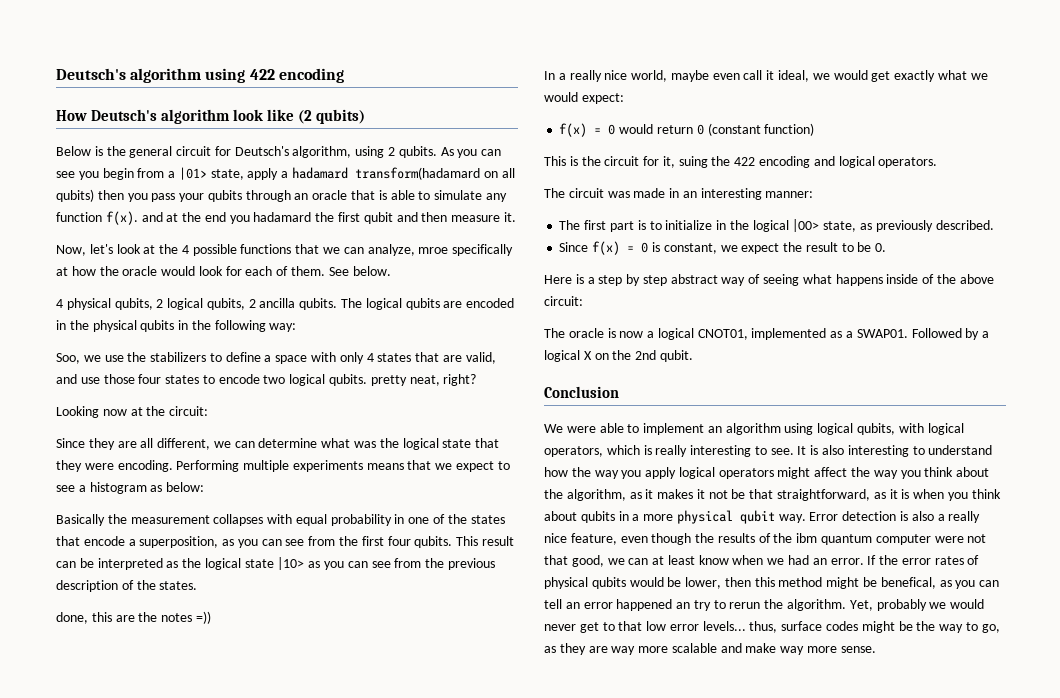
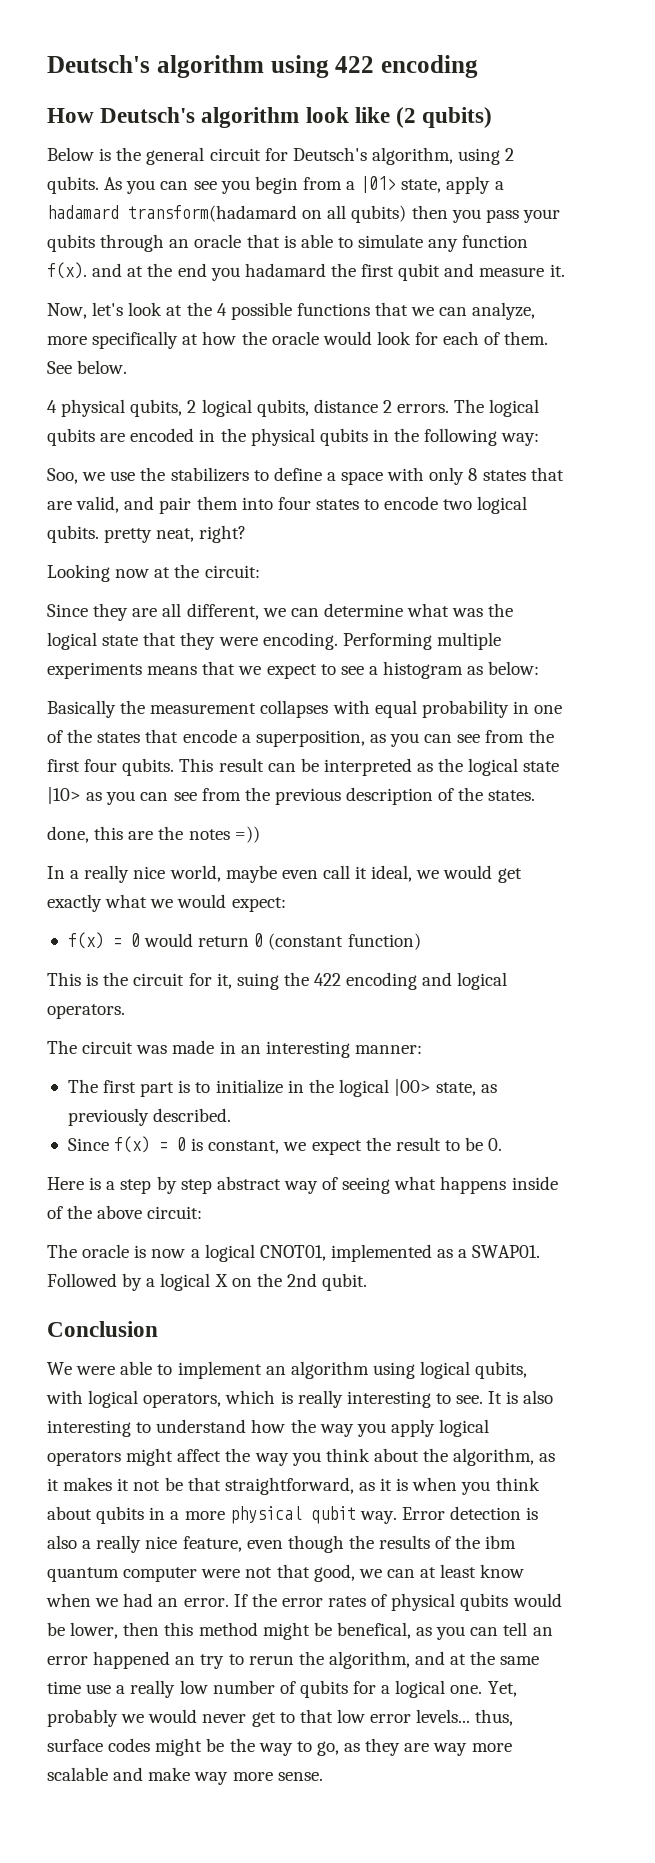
- As you can see you begin from a |01> state, apply a hadamard transform(hadamard on all qubits) then you pass your qubits through an oracle that is able to simulate any function f(x). and at the end you hadamard the first qubit and then measure it.
+ As you can see you begin from a |01> state, apply a hadamard transform(hadamard on all qubits) then you pass your qubits through an oracle that is able to simulate any function f(x). and at the end you hadamard the first qubit and measure it.
- Now, let's look at the 4 possible functions that we can analyze, mroe specifically at how the oracle would look for each of them.
+ Now, let's look at the 4 possible functions that we can analyze, more specifically at how the oracle would look for each of them.
- 4 physical qubits, 2 logical qubits, 2 ancilla qubits.
+ 4 physical qubits, 2 logical qubits, distance 2 errors.
- Soo, we use the stabilizers to define a space with only 4 states that are valid, and use those four states to encode two logical qubits. pretty neat, right?
+ Soo, we use the stabilizers to define a space with only 8 states that are valid, and pair them into four states to encode two logical qubits. pretty neat, right?
- If the error rates of physical qubits would be lower, then this method might be benefical, as you can tell an error happened an try to rerun the algorithm.
+ If the error rates of physical qubits would be lower, then this method might be benefical, as you can tell an error happened an try to rerun the algorithm, and at the same time use a really low number of qubits for a logical one.

